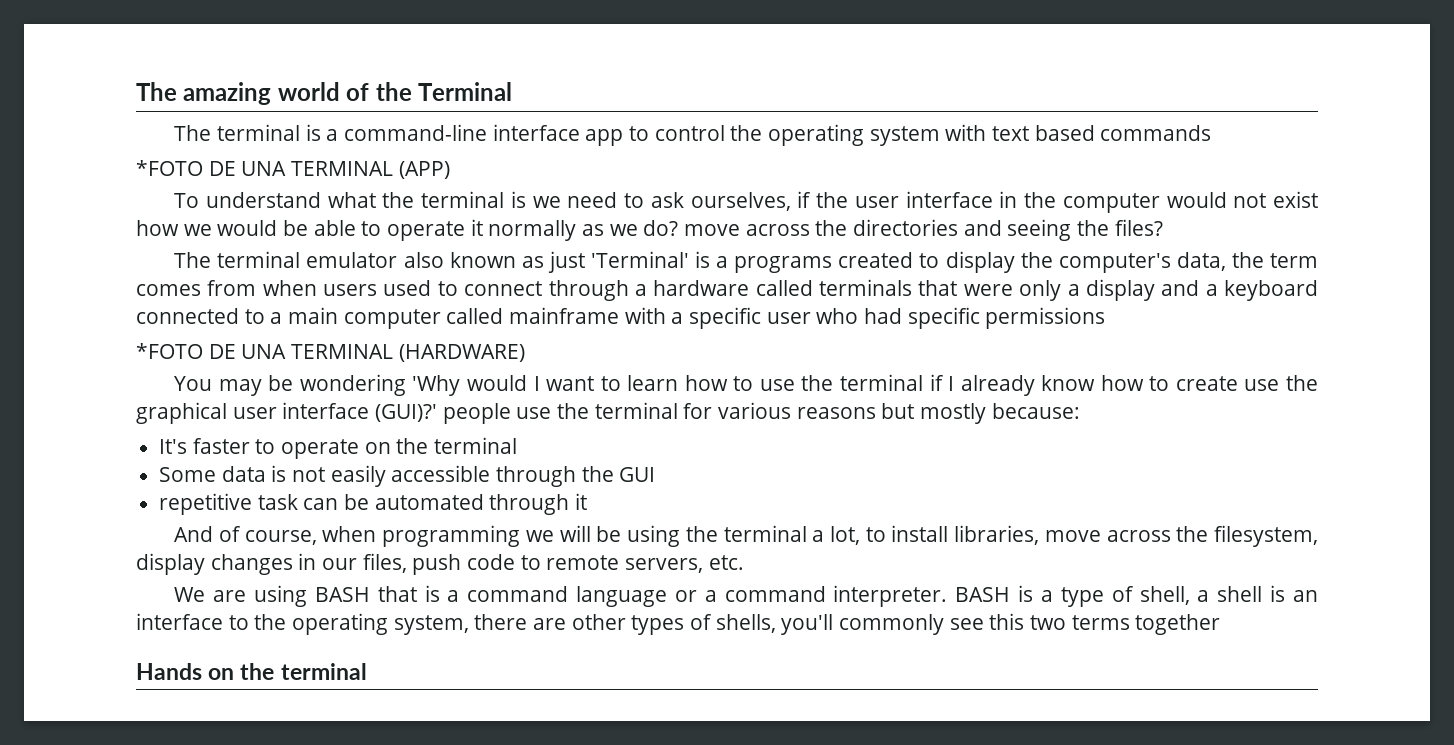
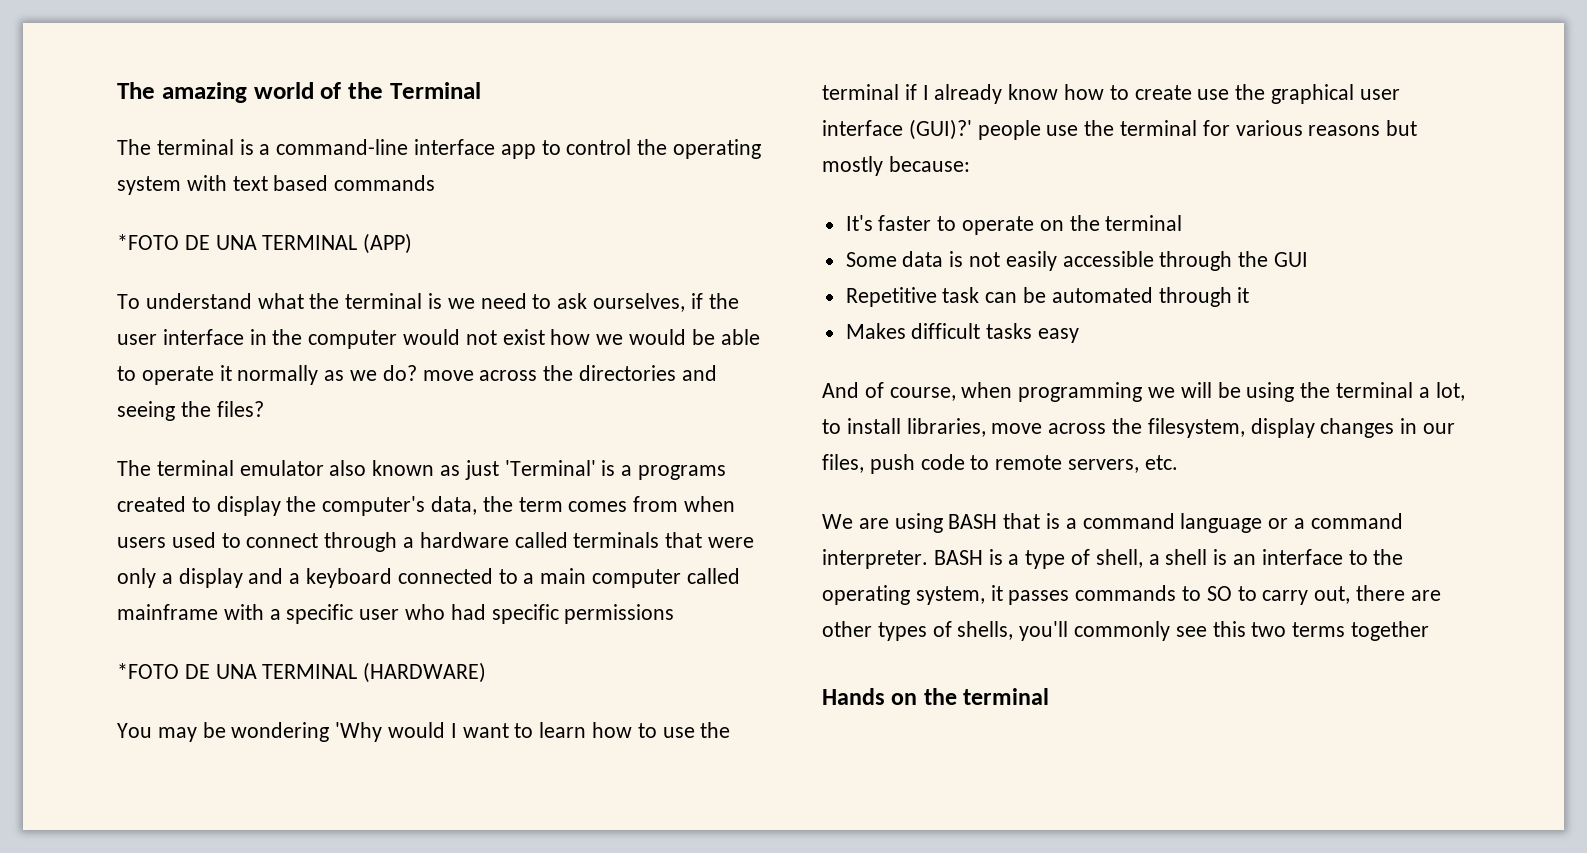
- repetitive task can be automated through it
+ Repetitive task can be automated through it
+ Makes difficult tasks easy
- BASH is a type of shell, a shell is an interface to the operating system, there are other types of shells, you'll commonly see this two terms together
+ BASH is a type of shell, a shell is an interface to the operating system, it passes commands to SO to carry out, there are other types of shells, you'll commonly see this two terms together

